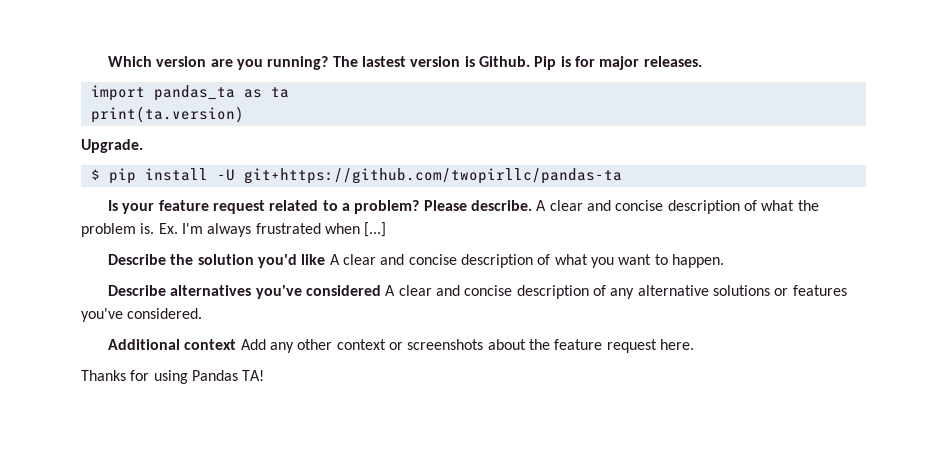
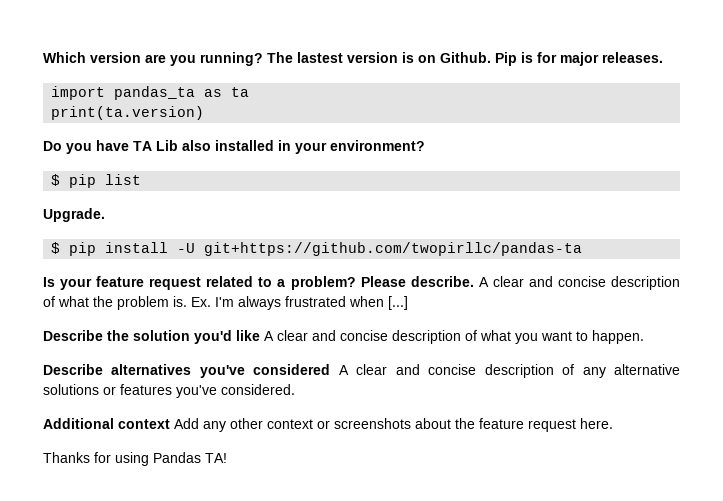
- The lastest version is Github.
+ The lastest version is on Github.
+ Do you have TA Lib also installed in your environment?
+ $ pip list

